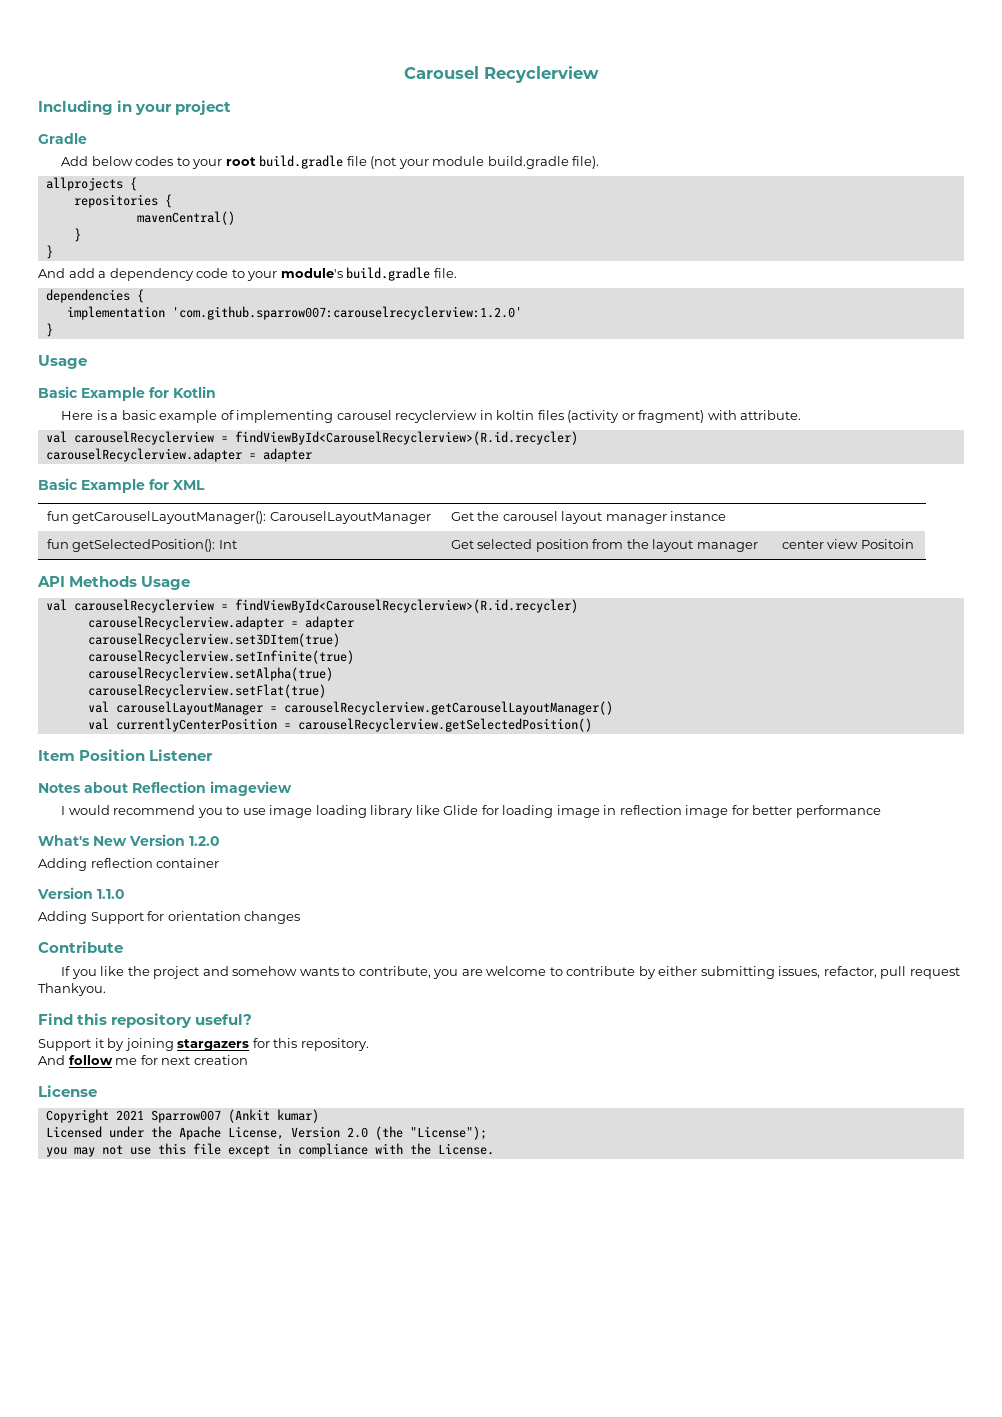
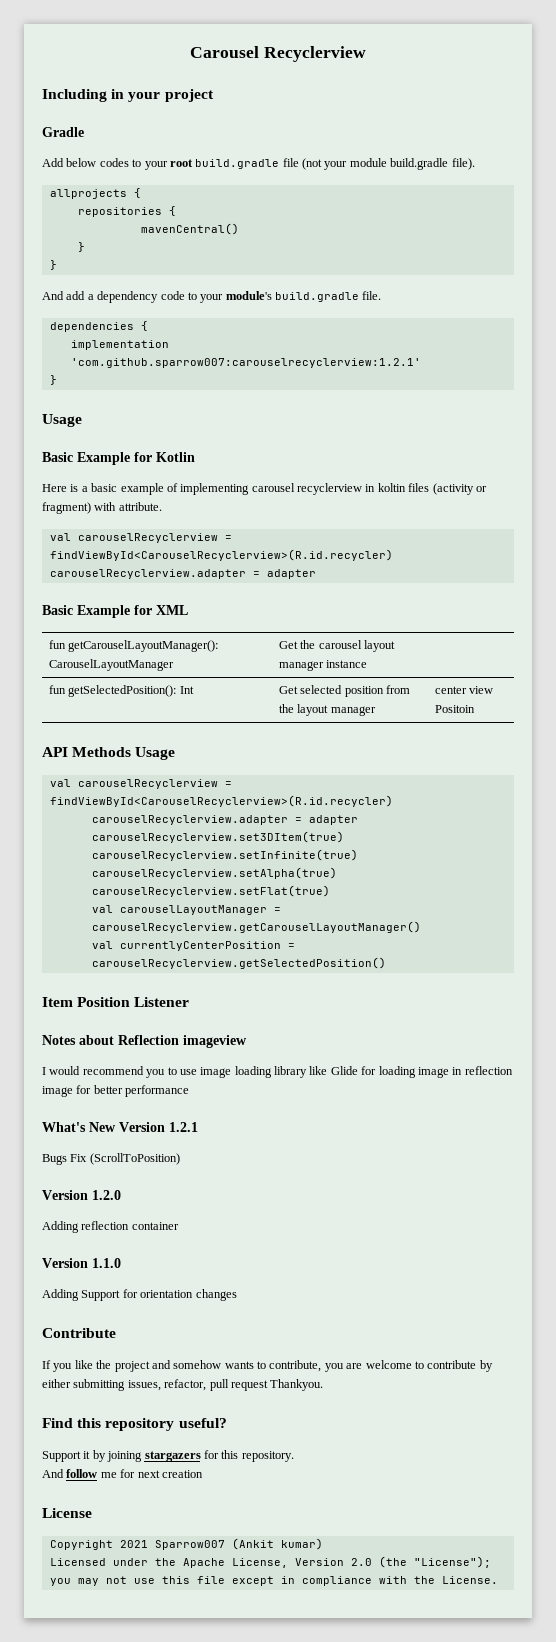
- implementation 'com.github.sparrow007:carouselrecyclerview:1.2.0'
+ implementation 'com.github.sparrow007:carouselrecyclerview:1.2.1'
- What's New Version 1.2.0
+ What's New Version 1.2.1
+ Bugs Fix (ScrollToPosition)
+ Version 1.2.0

